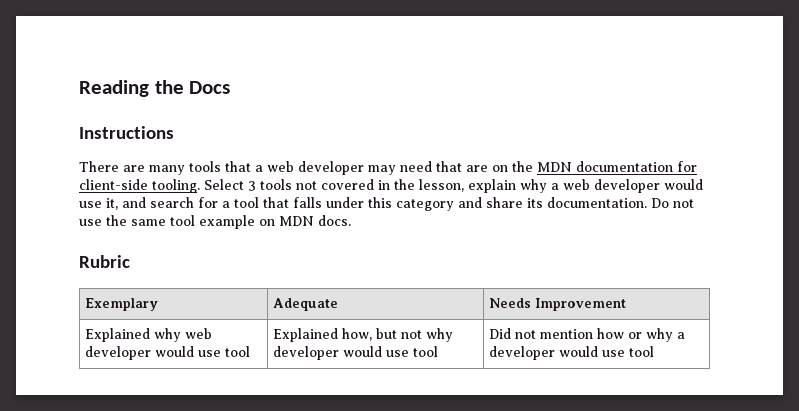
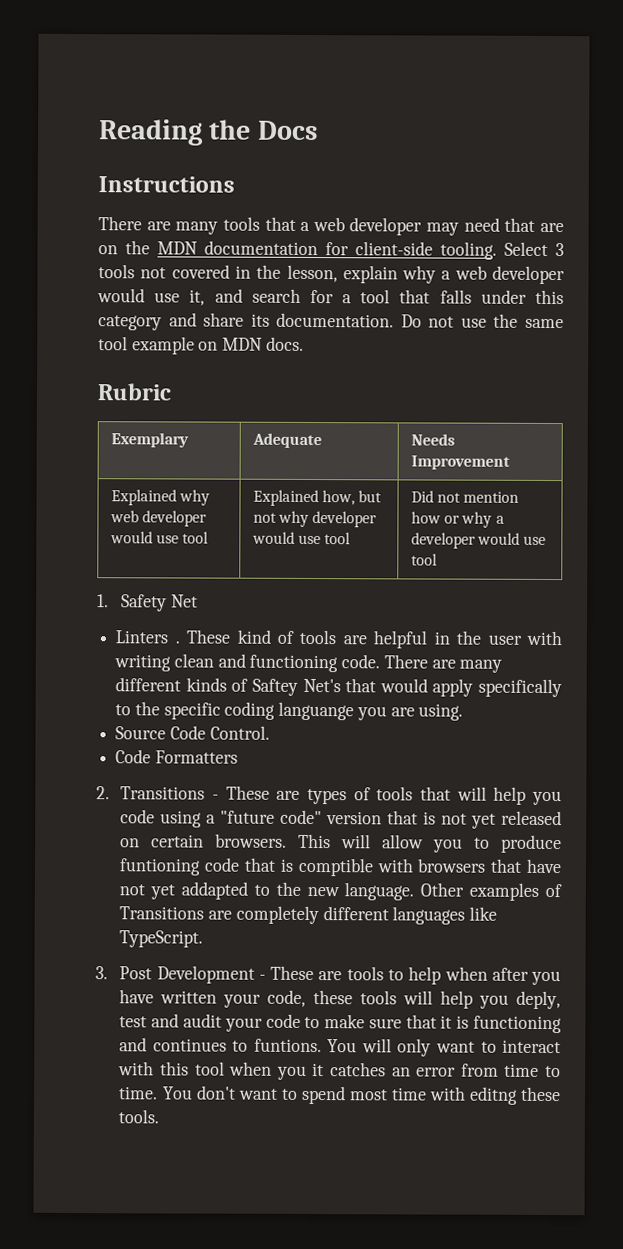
+ 1. Safety Net
+ Linters . These kind of tools are helpful in the user with writing clean and functioning code. There are many different kinds of Saftey Net's that would apply specifically to the specific coding languange you are using.
+ Source Code Control.
+ Code Formatters
+ 2. Transitions - These are types of tools that will help you code using a "future code" version that is not yet released on certain browsers. This will allow you to produce funtioning code that is comptible with browsers that have not yet addapted to the new language. Other examples of Transitions are completely different languages like TypeScript.
+ 3. Post Development - These are tools to help when after you have written your code, these tools will help you deply, test and audit your code to make sure that it is functioning and continues to funtions. You will only want to interact with this tool when you it catches an error from time to time. You don't want to spend most time with editng these tools.

